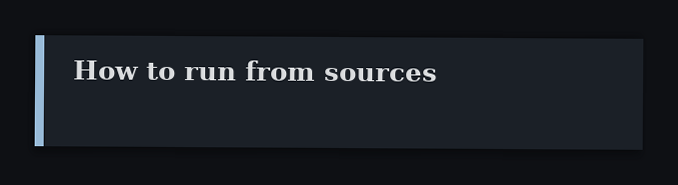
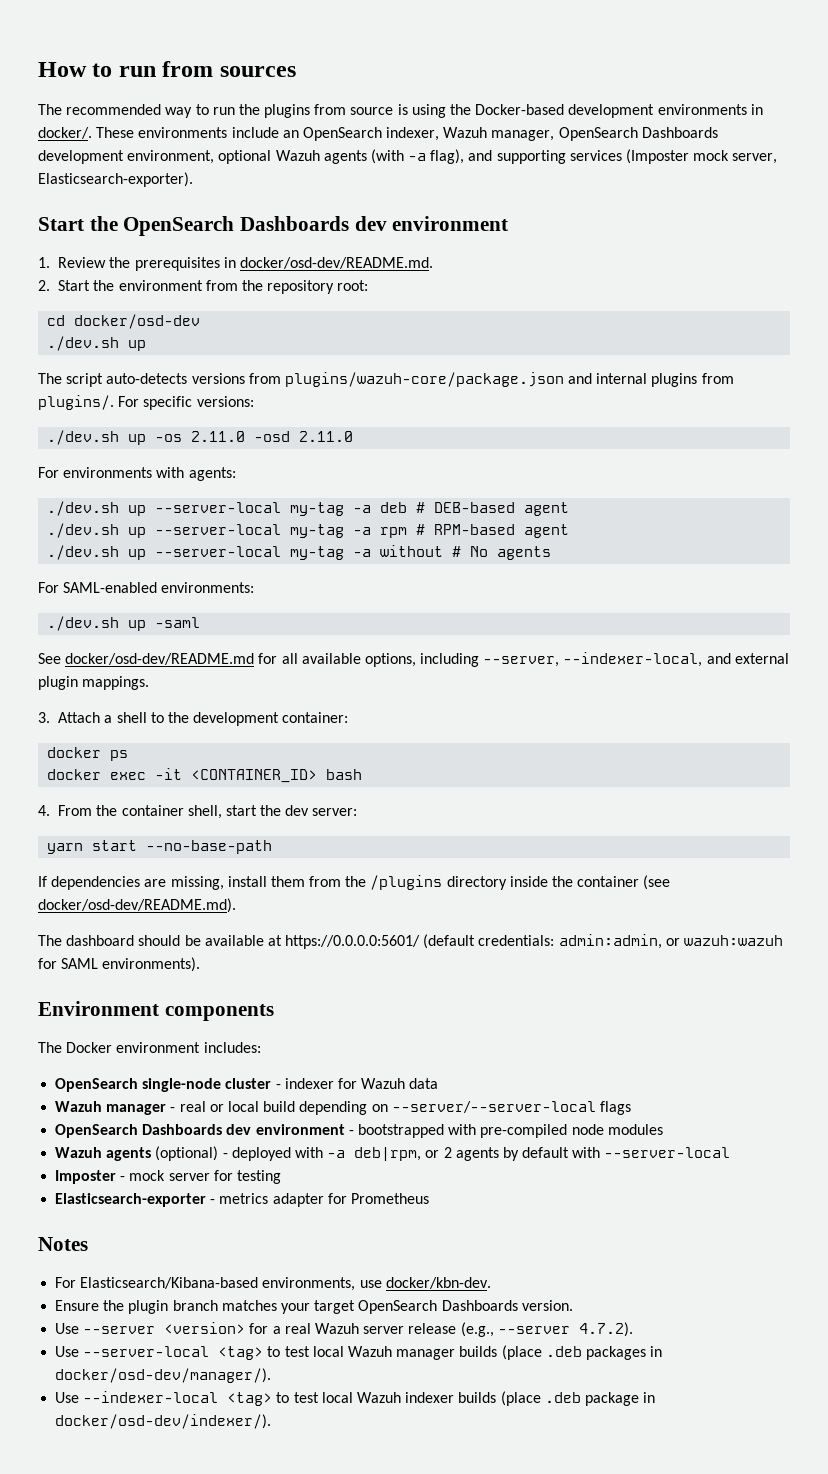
+ The recommended way to run the plugins from source is using the Docker-based development environments in docker/. These environments include an OpenSearch indexer, Wazuh manager, OpenSearch Dashboards development environment, optional Wazuh agents (with -a flag), and supporting services (Imposter mock server, Elasticsearch-exporter).
+ Start the OpenSearch Dashboards dev environment
+ 1. Review the prerequisites in docker/osd-dev/README.md.
+ 2. Start the environment from the repository root:
+ cd docker/osd-dev
+ ./dev.sh up
+ The script auto-detects versions from plugins/wazuh-core/package.json and internal plugins from plugins/. For specific versions:
+ ./dev.sh up -os 2.11.0 -osd 2.11.0
+ For environments with agents:
+ ./dev.sh up --server-local my-tag -a deb # DEB-based agent
+ ./dev.sh up --server-local my-tag -a rpm # RPM-based agent
+ ./dev.sh up --server-local my-tag -a without # No agents
+ For SAML-enabled environments:
+ ./dev.sh up -saml
+ See docker/osd-dev/README.md for all available options, including --server, --indexer-local, and external plugin mappings.
+ 3. Attach a shell to the development container:
+ docker ps
+ docker exec -it <CONTAINER_ID> bash
+ 4. From the container shell, start the dev server:
+ yarn start --no-base-path
+ If dependencies are missing, install them from the /plugins directory inside the container (see docker/osd-dev/README.md).
+ The dashboard should be available at https://0.0.0.0:5601/ (default credentials: admin:admin, or wazuh:wazuh for SAML environments).
+ Environment components
+ The Docker environment includes:
+ OpenSearch single-node cluster - indexer for Wazuh data
+ Wazuh manager - real or local build depending on --server/--server-local flags
+ OpenSearch Dashboards dev environment - bootstrapped with pre-compiled node modules
+ Wazuh agents (optional) - deployed with -a deb|rpm, or 2 agents by default with --server-local
+ Imposter - mock server for testing
+ Elasticsearch-exporter - metrics adapter for Prometheus
+ Notes
+ For Elasticsearch/Kibana-based environments, use docker/kbn-dev.
+ Ensure the plugin branch matches your target OpenSearch Dashboards version.
+ Use --server <version> for a real Wazuh server release (e.g., --server 4.7.2).
+ Use --server-local <tag> to test local Wazuh manager builds (place .deb packages in docker/osd-dev/manager/).
+ Use --indexer-local <tag> to test local Wazuh indexer builds (place .deb package in docker/osd-dev/indexer/).

